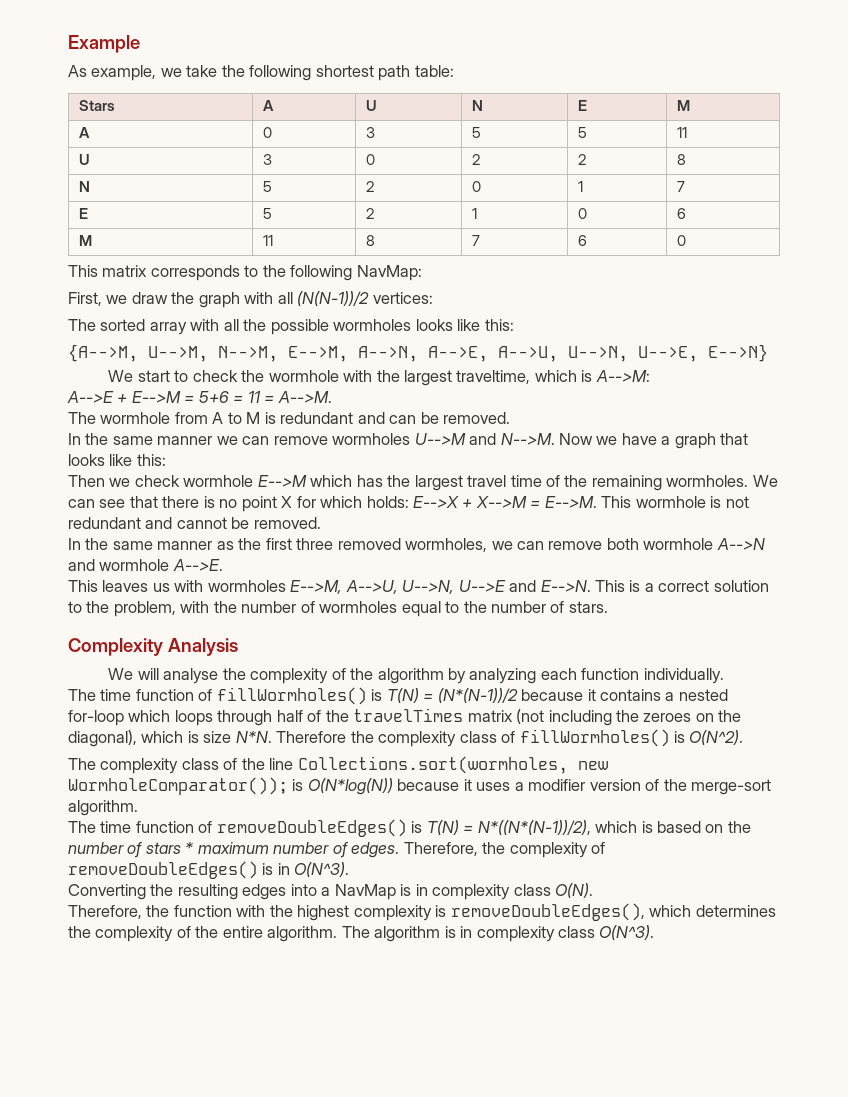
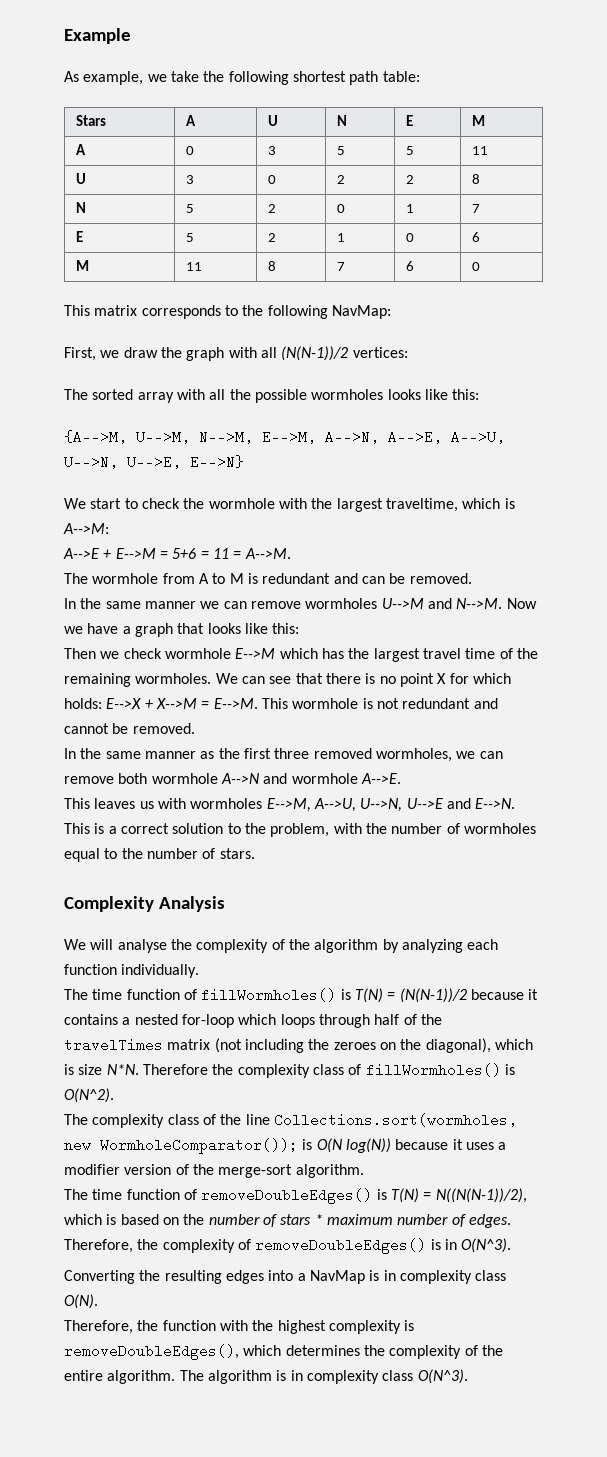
- The time function of fillWormholes() is T(N) = (N*(N-1))/2 because it contains a nested for-loop which loops through half of the travelTimes matrix (not including the zeroes on the diagonal), which is size N*N. Therefore the complexity class of fillWormholes() is O(N^2).
+ The time function of fillWormholes() is T(N) = (N(N-1))/2 because it contains a nested for-loop which loops through half of the travelTimes matrix (not including the zeroes on the diagonal), which is size N*N. Therefore the complexity class of fillWormholes() is O(N^2).
- The complexity class of the line Collections.sort(wormholes, new WormholeComparator()); is O(N*log(N)) because it uses a modifier version of the merge-sort algorithm.
+ The complexity class of the line Collections.sort(wormholes, new WormholeComparator()); is O(N log(N)) because it uses a modifier version of the merge-sort algorithm.
- The time function of removeDoubleEdges() is T(N) = N*((N*(N-1))/2), which is based on the number of stars * maximum number of edges.
+ The time function of removeDoubleEdges() is T(N) = N((N(N-1))/2), which is based on the number of stars * maximum number of edges.

